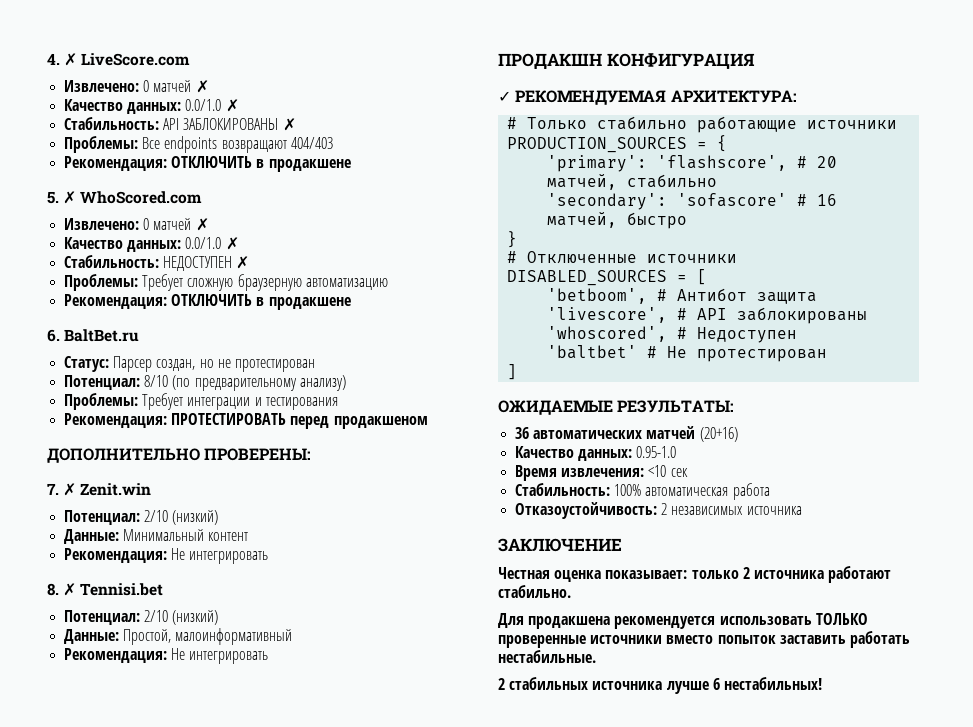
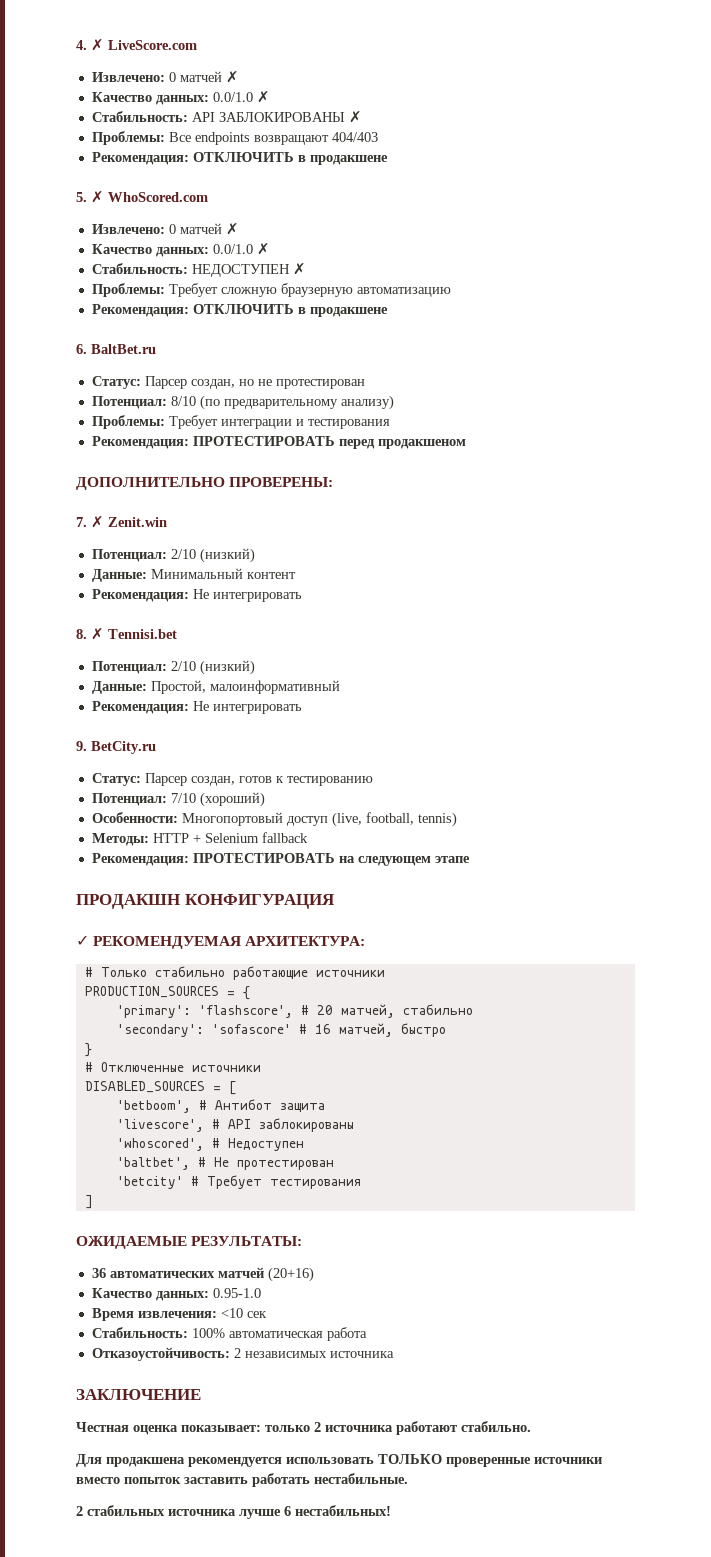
+ 9. BetCity.ru
+ Статус: Парсер создан, готов к тестированию
+ Потенциал: 7/10 (хороший)
+ Особенности: Многопортовый доступ (live, football, tennis)
+ Методы: HTTP + Selenium fallback
+ Рекомендация: ПРОТЕСТИРОВАТЬ на следующем этапе
- 'baltbet' # Не протестирован
+ 'baltbet', # Не протестирован
+ 'betcity' # Требует тестирования

